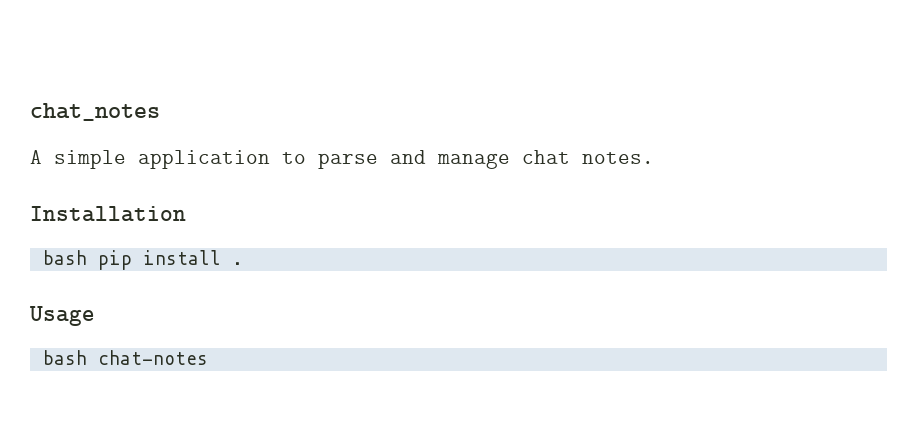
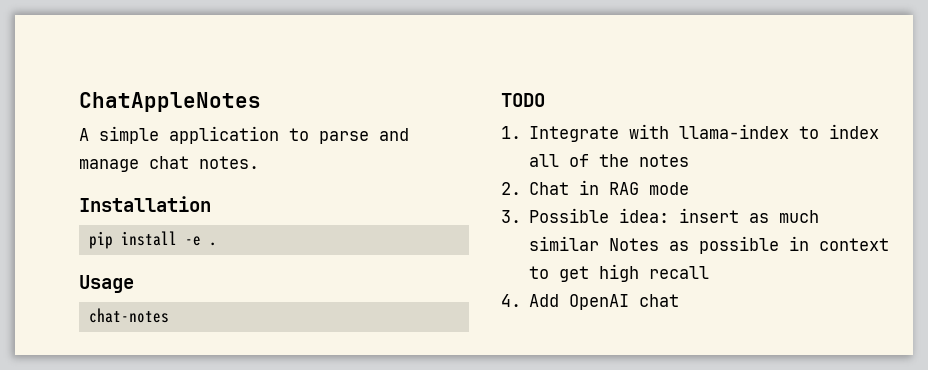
- chat_notes
+ ChatAppleNotes
- bash pip install .
+ pip install -e .
- bash chat-notes
+ chat-notes
+ TODO
+ 1. Integrate with llama-index to index all of the notes
+ 2. Chat in RAG mode
+ 3. Possible idea: insert as much similar Notes as possible in context to get high recall
+ 4. Add OpenAI chat

